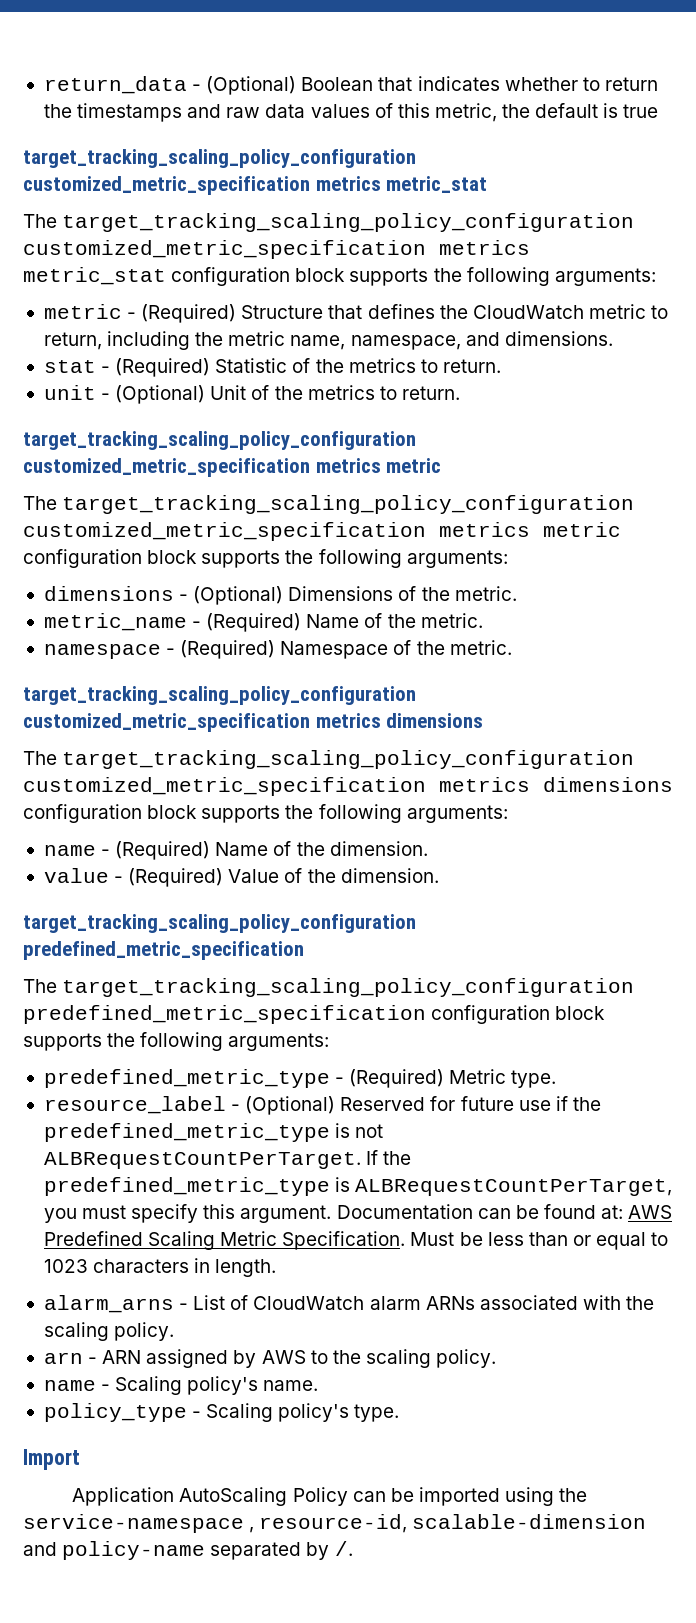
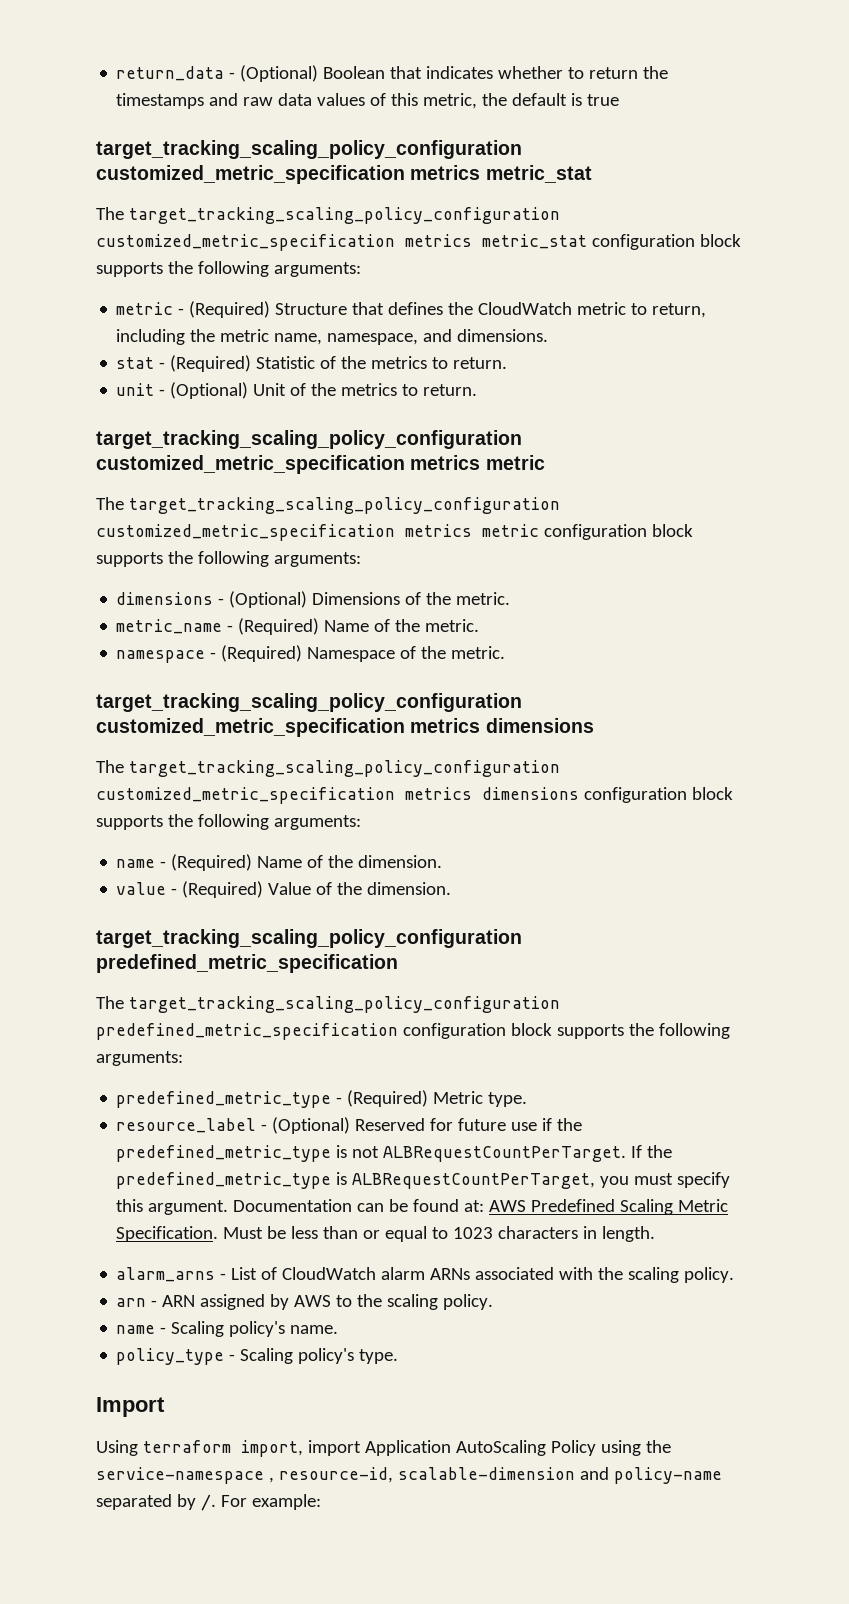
- Application AutoScaling Policy can be imported using the service-namespace , resource-id, scalable-dimension and policy-name separated by /.
+ Using terraform import, import Application AutoScaling Policy using the service-namespace , resource-id, scalable-dimension and policy-name separated by /.
+ For example:

